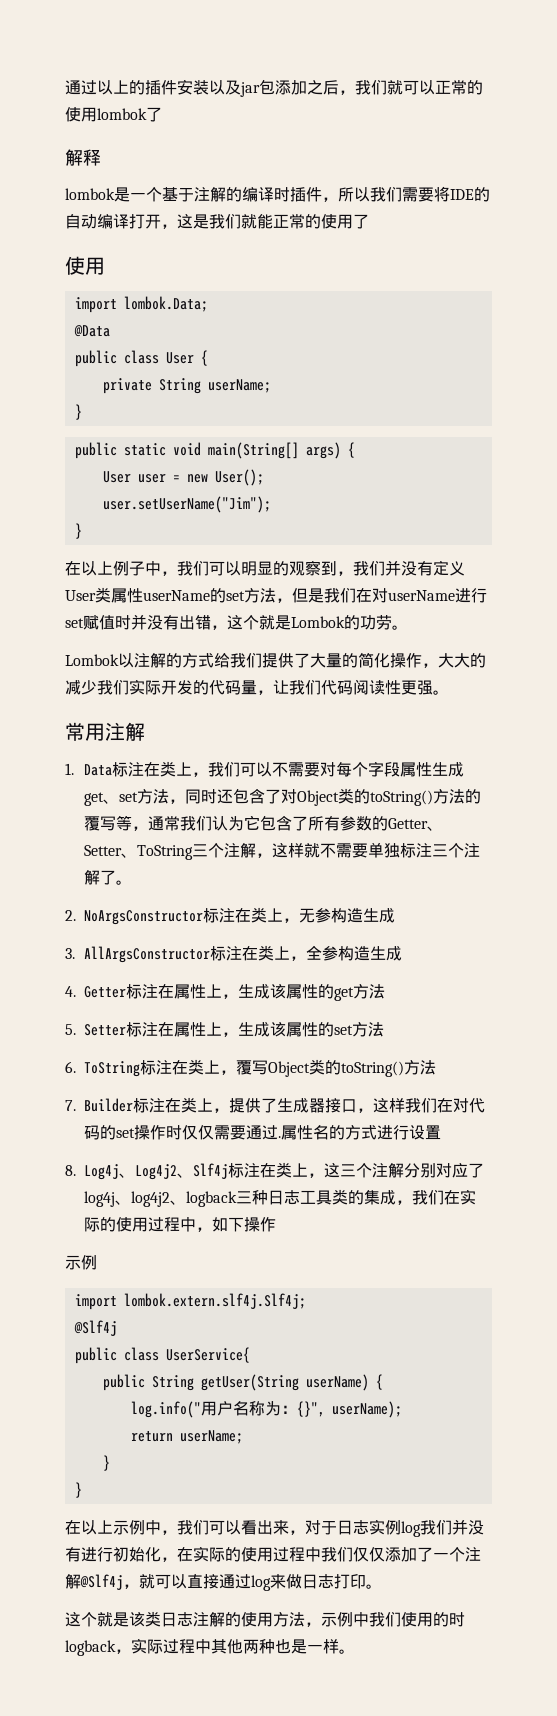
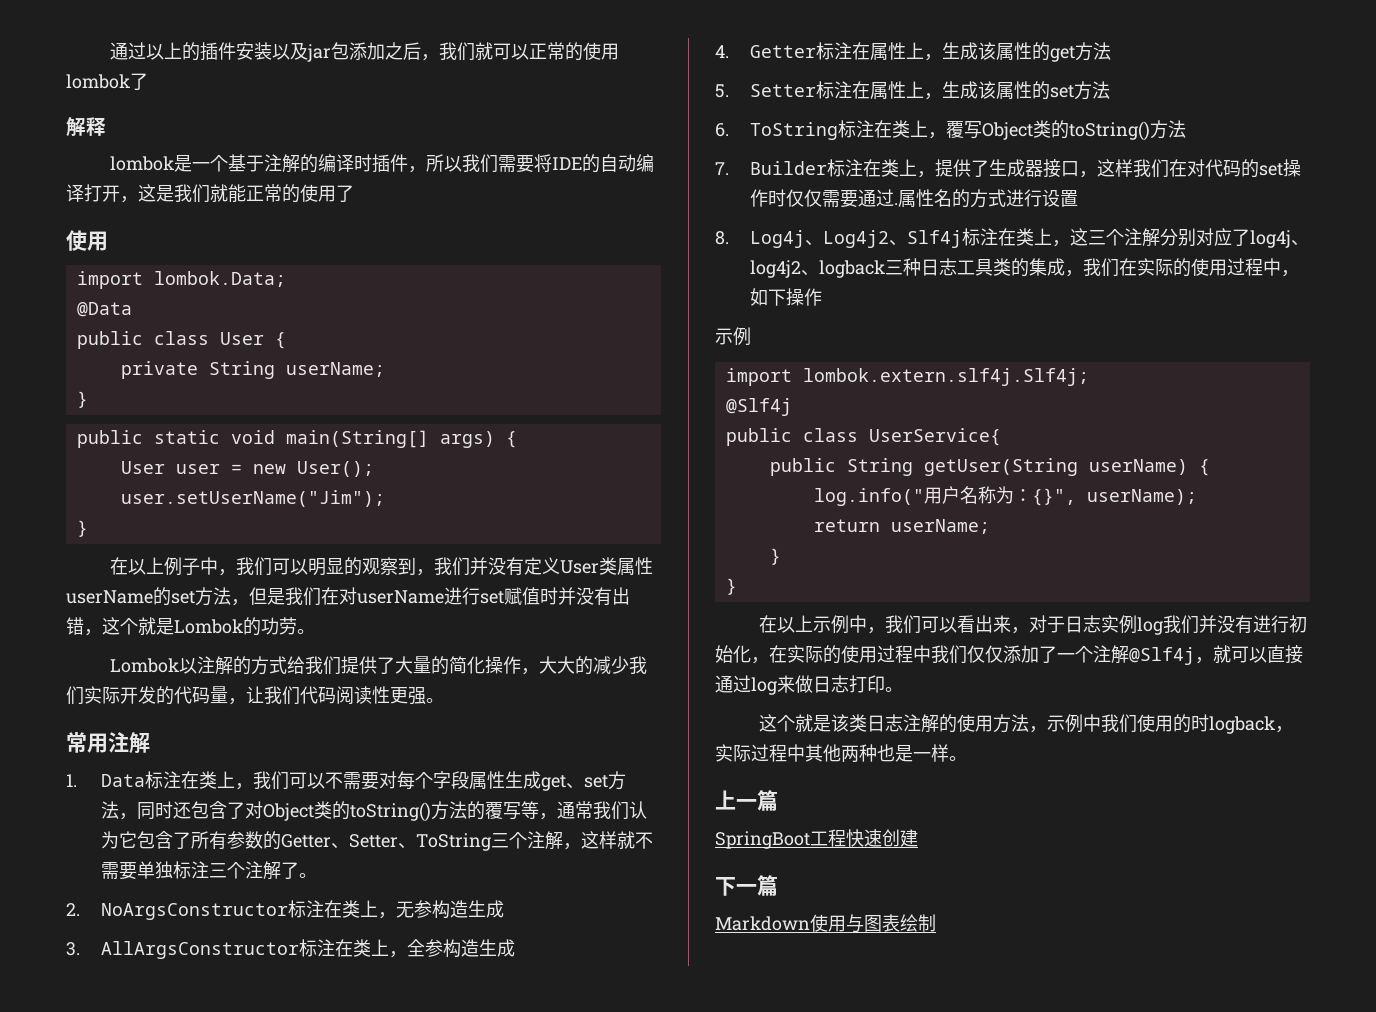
+ 上一篇
+ SpringBoot工程快速创建
+ 下一篇
+ Markdown使用与图表绘制

